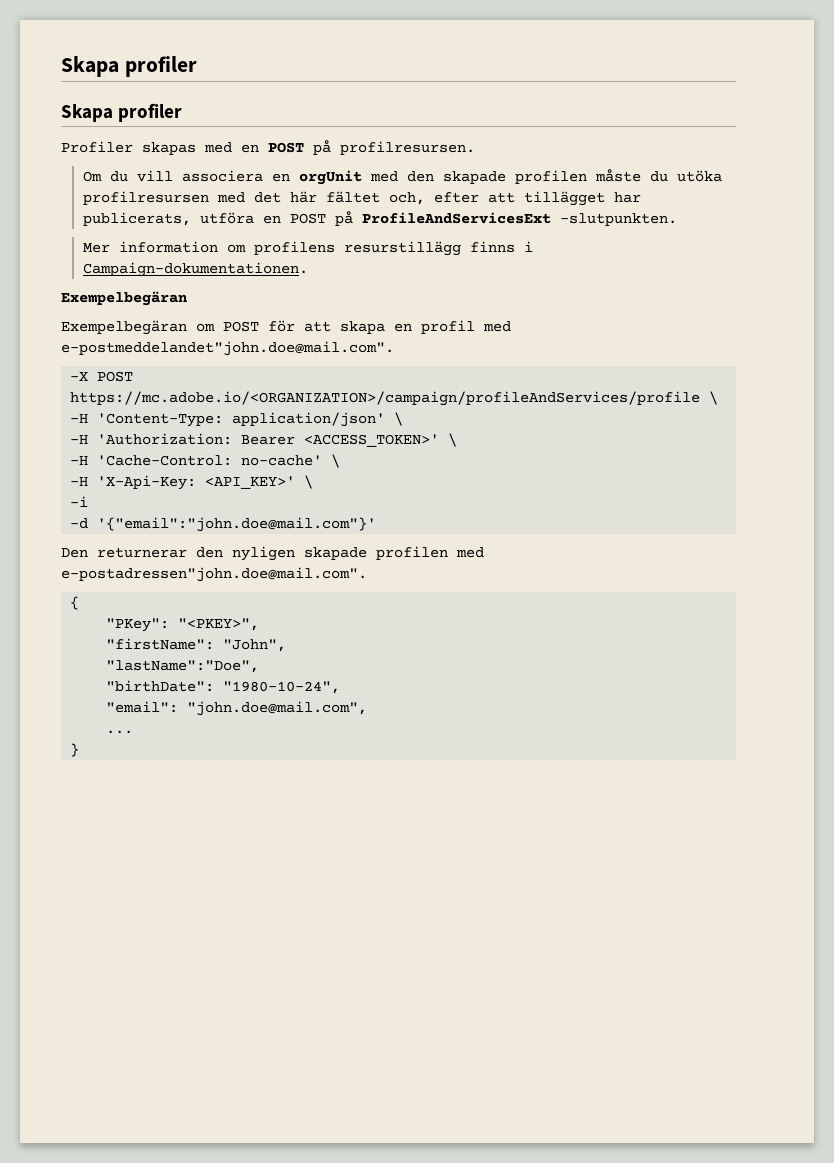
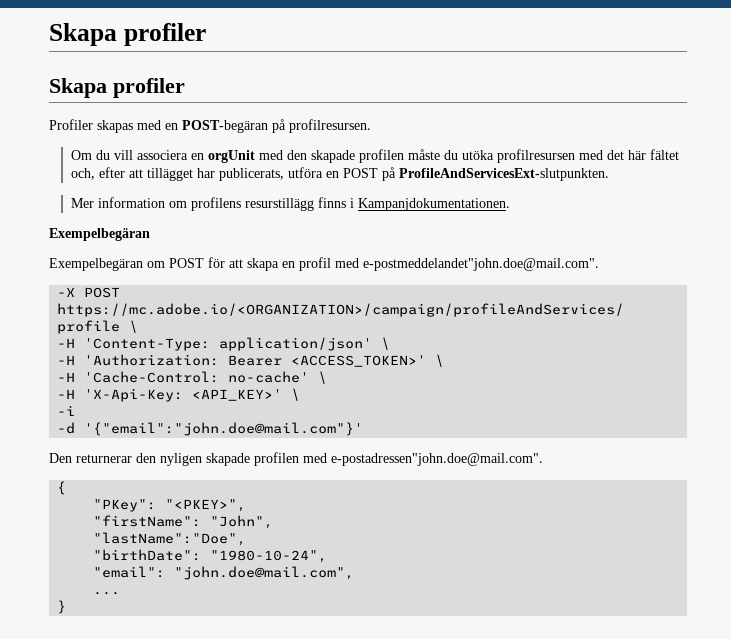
- Profiler skapas med en POST på profilresursen.
+ Profiler skapas med en POST-begäran på profilresursen.
- Om du vill associera en orgUnit med den skapade profilen måste du utöka profilresursen med det här fältet och, efter att tillägget har publicerats, utföra en POST på ProfileAndServicesExt -slutpunkten.
+ Om du vill associera en orgUnit med den skapade profilen måste du utöka profilresursen med det här fältet och, efter att tillägget har publicerats, utföra en POST på ProfileAndServicesExt-slutpunkten.
- Mer information om profilens resurstillägg finns i Campaign-dokumentationen.
+ Mer information om profilens resurstillägg finns i Kampanjdokumentationen.

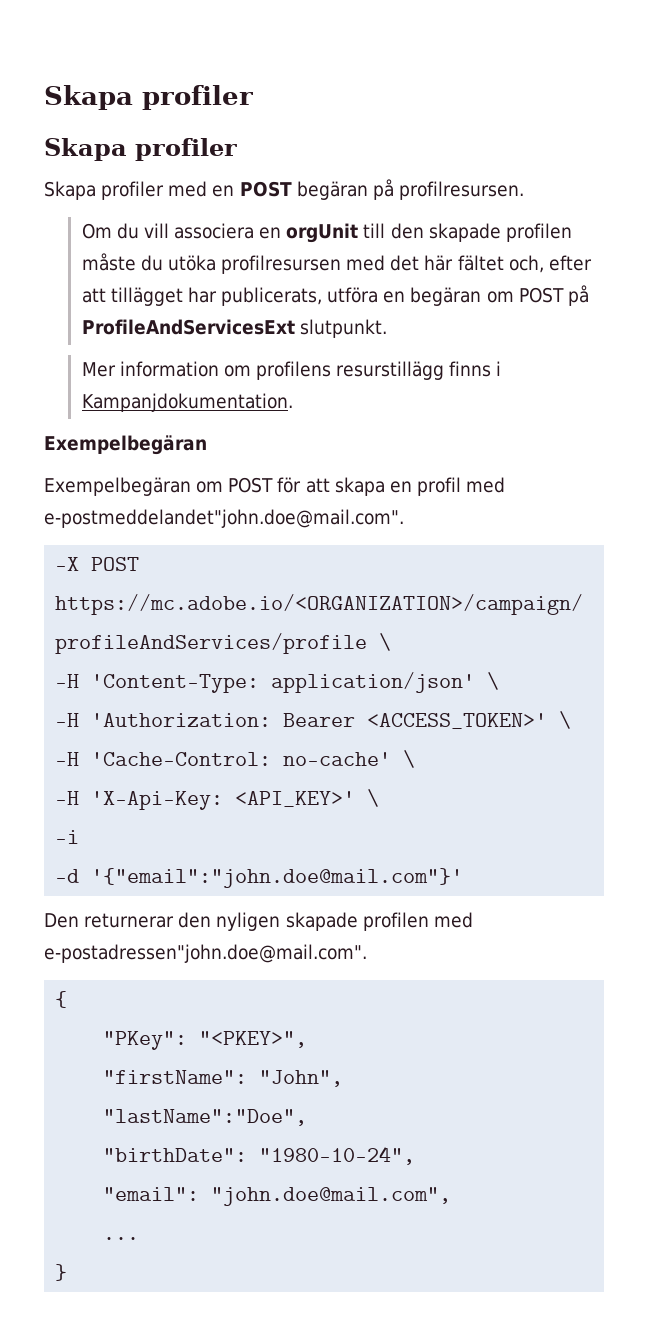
- Profiler skapas med en POST-begäran på profilresursen.
+ Skapa profiler med en POST begäran på profilresursen.
- Om du vill associera en orgUnit med den skapade profilen måste du utöka profilresursen med det här fältet och, efter att tillägget har publicerats, utföra en POST på ProfileAndServicesExt-slutpunkten.
+ Om du vill associera en orgUnit till den skapade profilen måste du utöka profilresursen med det här fältet och, efter att tillägget har publicerats, utföra en begäran om POST på ProfileAndServicesExt slutpunkt.
- Mer information om profilens resurstillägg finns i Kampanjdokumentationen.
+ Mer information om profilens resurstillägg finns i Kampanjdokumentation.

